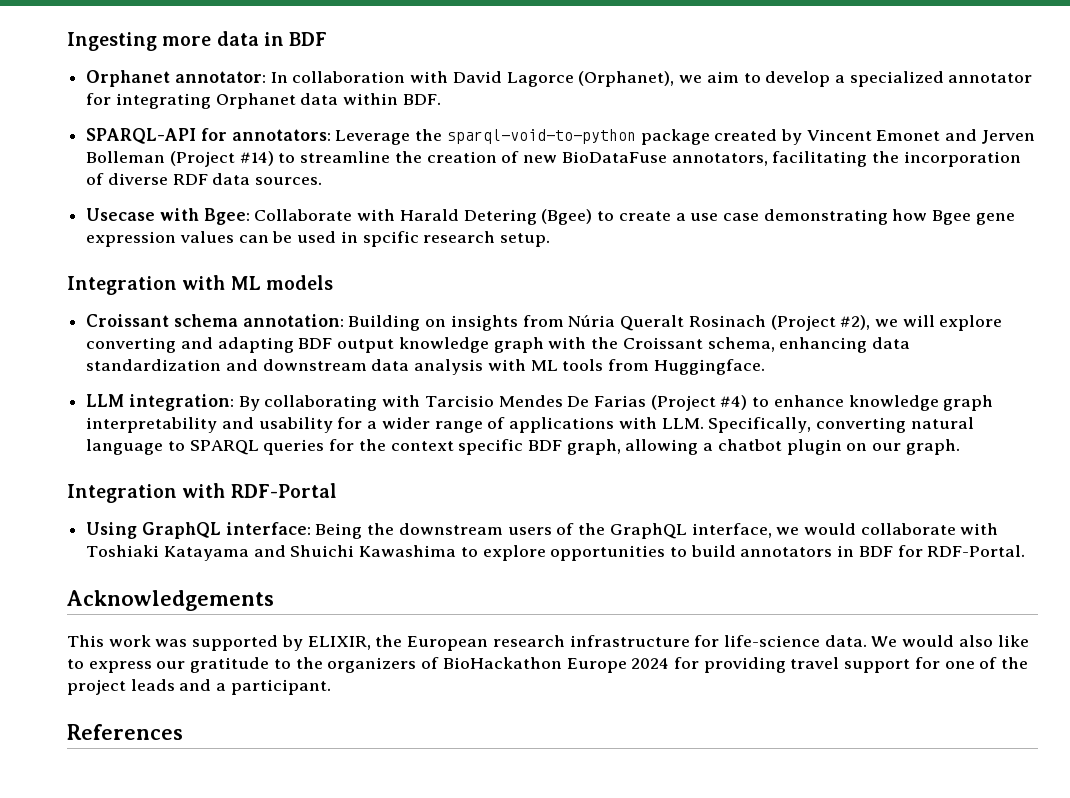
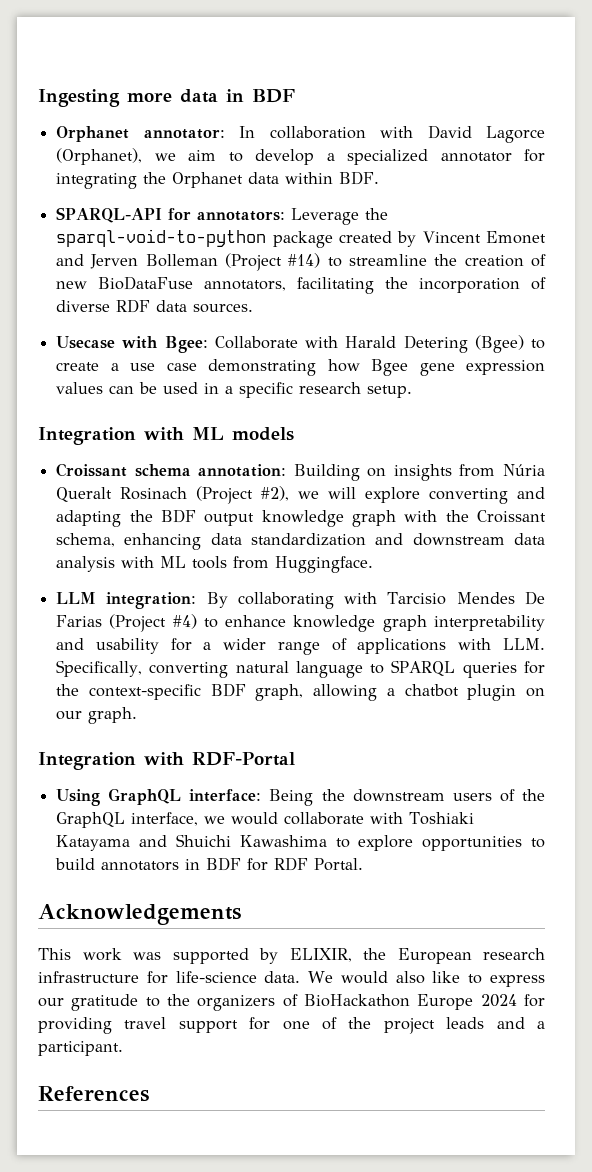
- Orphanet annotator: In collaboration with David Lagorce (Orphanet), we aim to develop a specialized annotator for integrating Orphanet data within BDF.
+ Orphanet annotator: In collaboration with David Lagorce (Orphanet), we aim to develop a specialized annotator for integrating the Orphanet data within BDF.
- Usecase with Bgee: Collaborate with Harald Detering (Bgee) to create a use case demonstrating how Bgee gene expression values can be used in spcific research setup.
+ Usecase with Bgee: Collaborate with Harald Detering (Bgee) to create a use case demonstrating how Bgee gene expression values can be used in a specific research setup.
- Croissant schema annotation: Building on insights from Núria Queralt Rosinach (Project #2), we will explore converting and adapting BDF output knowledge graph with the Croissant schema, enhancing data standardization and downstream data analysis with ML tools from Huggingface.
+ Croissant schema annotation: Building on insights from Núria Queralt Rosinach (Project #2), we will explore converting and adapting the BDF output knowledge graph with the Croissant schema, enhancing data standardization and downstream data analysis with ML tools from Huggingface.
- LLM integration: By collaborating with Tarcisio Mendes De Farias (Project #4) to enhance knowledge graph interpretability and usability for a wider range of applications with LLM. Specifically, converting natural language to SPARQL queries for the context specific BDF graph, allowing a chatbot plugin on our graph.
+ LLM integration: By collaborating with Tarcisio Mendes De Farias (Project #4) to enhance knowledge graph interpretability and usability for a wider range of applications with LLM. Specifically, converting natural language to SPARQL queries for the context-specific BDF graph, allowing a chatbot plugin on our graph.
- Using GraphQL interface: Being the downstream users of the GraphQL interface, we would collaborate with Toshiaki Katayama and Shuichi Kawashima to explore opportunities to build annotators in BDF for RDF-Portal.
+ Using GraphQL interface: Being the downstream users of the GraphQL interface, we would collaborate with Toshiaki Katayama and Shuichi Kawashima to explore opportunities to build annotators in BDF for RDF Portal.

